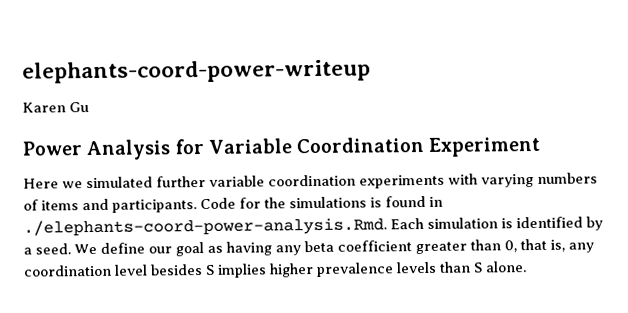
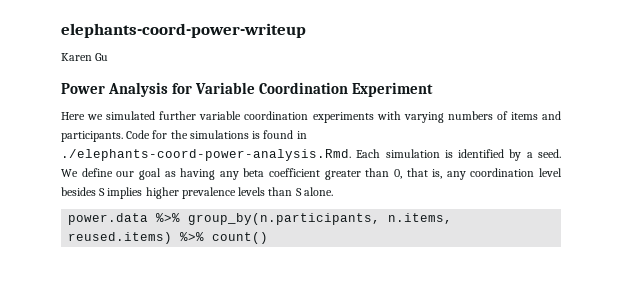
+ power.data %>% group_by(n.participants, n.items, reused.items) %>% count()

